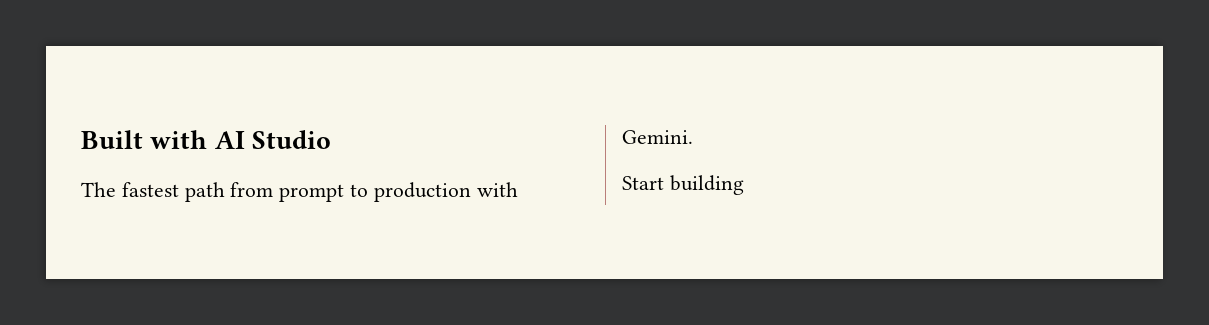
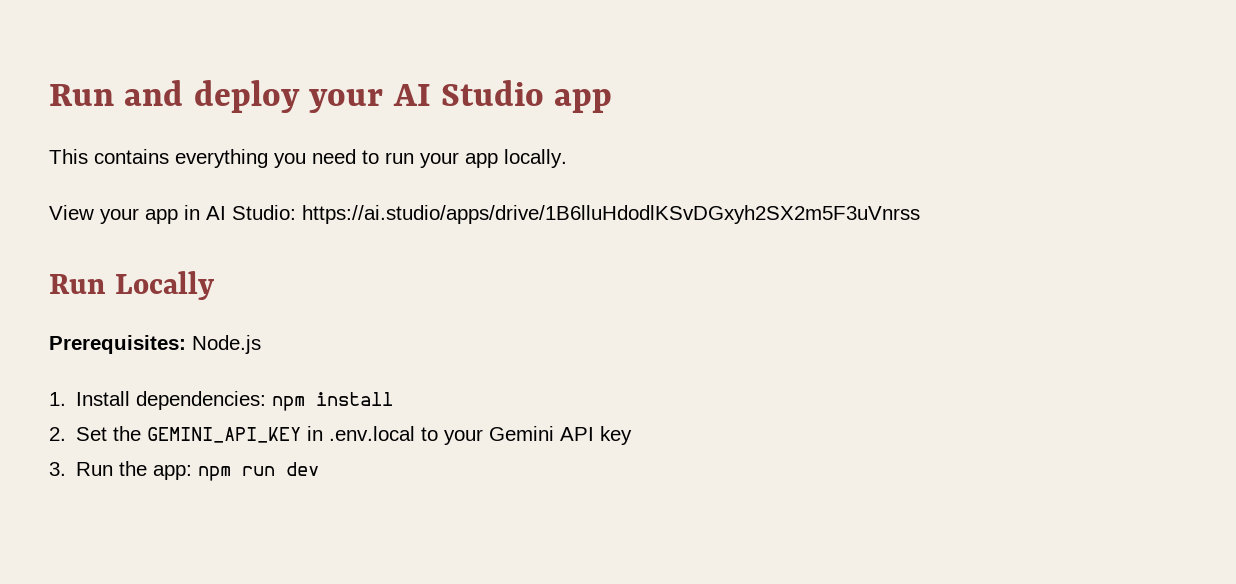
- Built with AI Studio
- The fastest path from prompt to production with Gemini.
- Start building
+ Run and deploy your AI Studio app
+ This contains everything you need to run your app locally.
+ View your app in AI Studio: https://ai.studio/apps/drive/1B6lluHdodlKSvDGxyh2SX2m5F3uVnrss
+ Run Locally
+ Prerequisites: Node.js
+ 1. Install dependencies: npm install
+ 2. Set the GEMINI_API_KEY in .env.local to your Gemini API key
+ 3. Run the app: npm run dev

